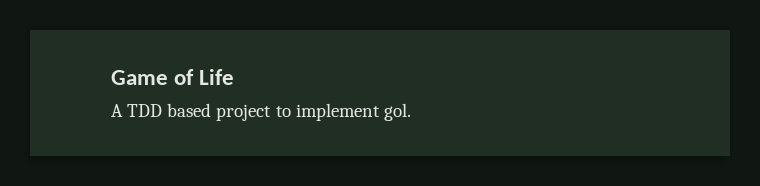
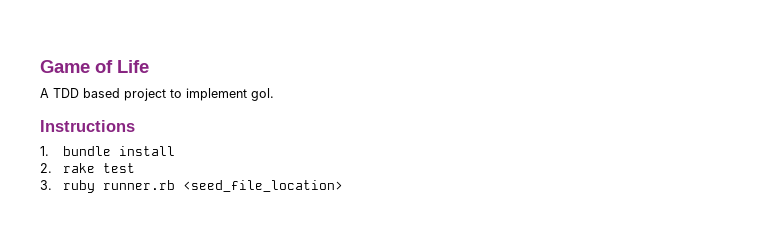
+ Instructions
+ 1. bundle install
+ 2. rake test
+ 3. ruby runner.rb <seed_file_location>

